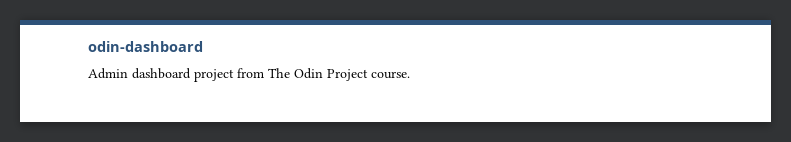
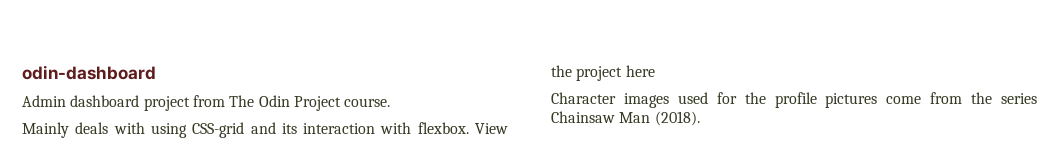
+ Mainly deals with using CSS-grid and its interaction with flexbox. View the project here
+ Character images used for the profile pictures come from the series Chainsaw Man (2018).

